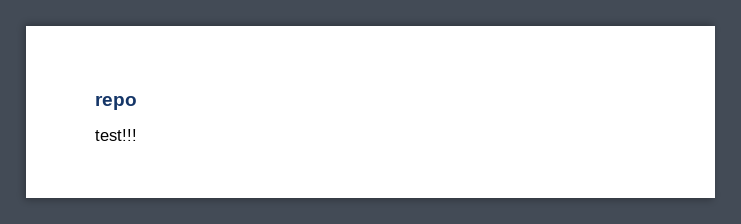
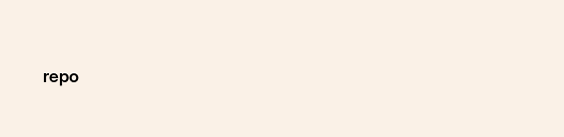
- test!!!

